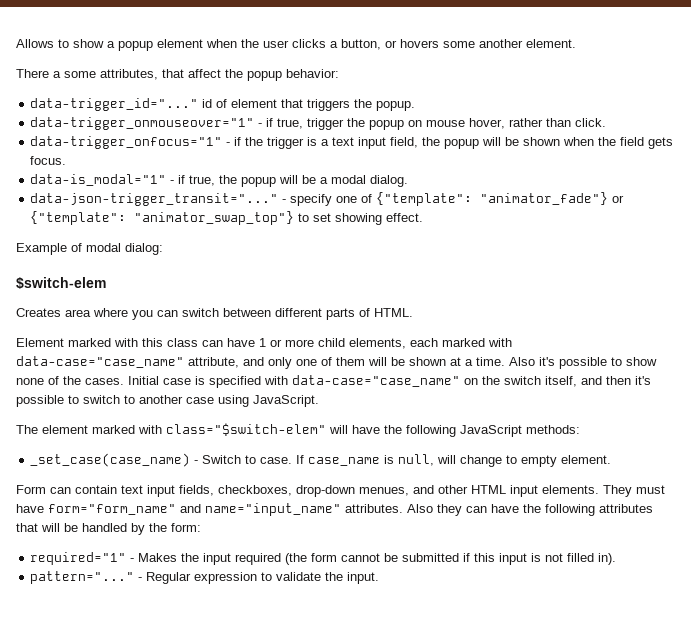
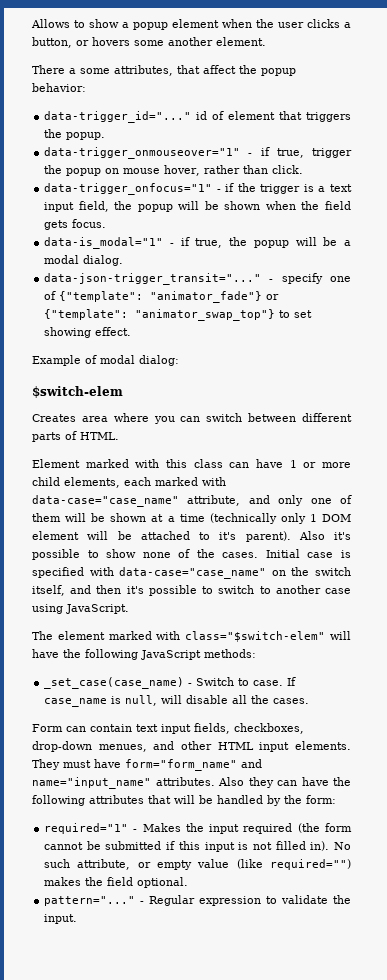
- Element marked with this class can have 1 or more child elements, each marked with data-case="case_name" attribute, and only one of them will be shown at a time.
+ Element marked with this class can have 1 or more child elements, each marked with data-case="case_name" attribute, and only one of them will be shown at a time (technically only 1 DOM element will be attached to it's parent).
- If case_name is null, will change to empty element.
+ If case_name is null, will disable all the cases.
+ No such attribute, or empty value (like required="") makes the field optional.

